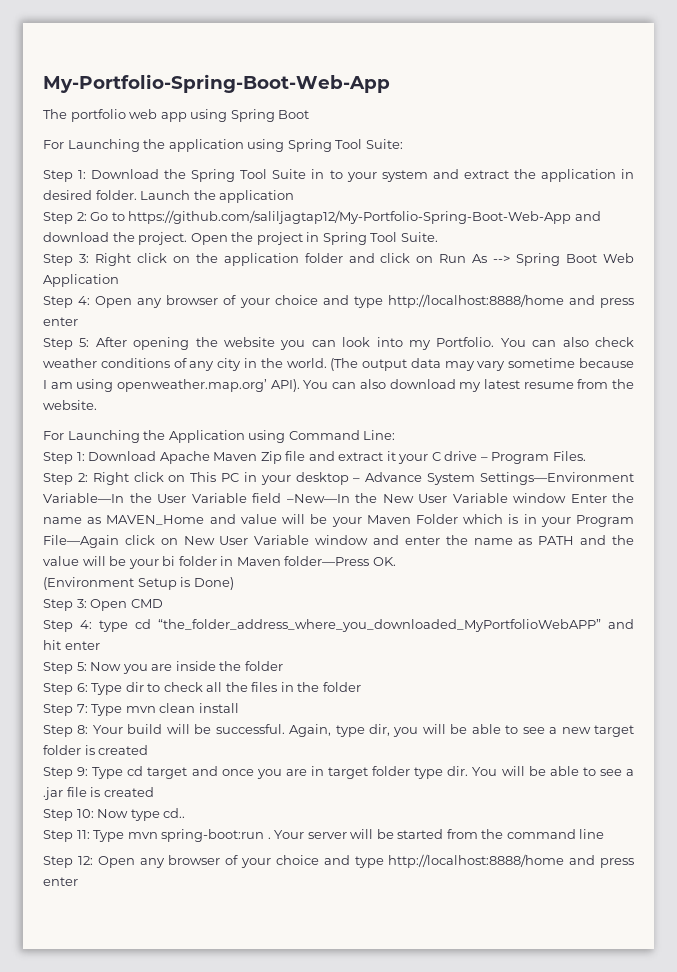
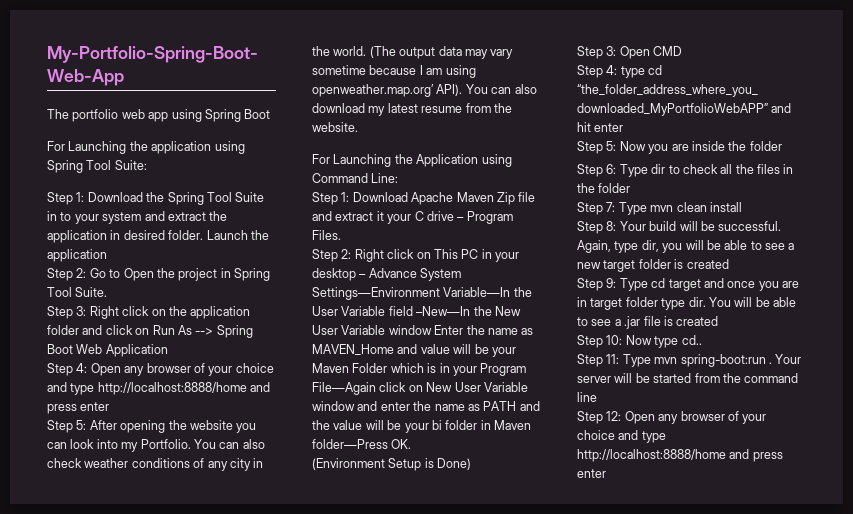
- Step 2: Go to https://github.com/saliljagtap12/My-Portfolio-Spring-Boot-Web-App and download the project. Open the project in Spring Tool Suite.
+ Step 2: Go to Open the project in Spring Tool Suite.

